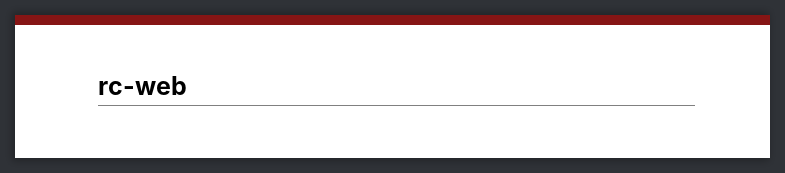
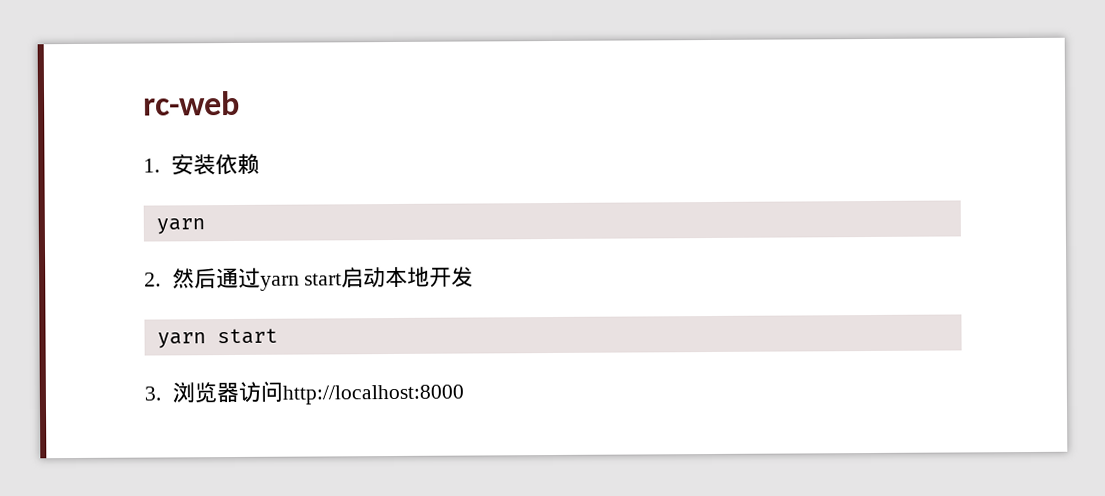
+ 1.安装依赖
+ yarn
+ 2.然后通过yarn start启动本地开发
+ yarn start
+ 3.浏览器访问http://localhost:8000

